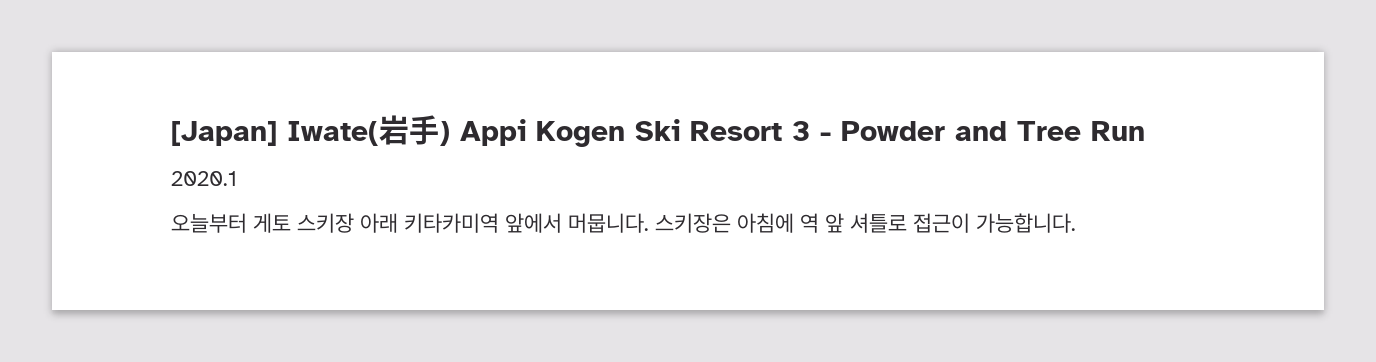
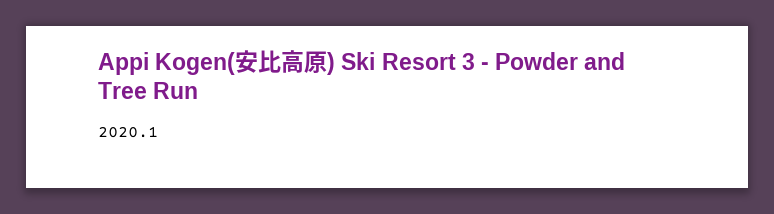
- [Japan] Iwate(岩手) Appi Kogen Ski Resort 3 - Powder and Tree Run
+ Appi Kogen(安比高原) Ski Resort 3 - Powder and Tree Run
- 오늘부터 게토 스키장 아래 키타카미역 앞에서 머뭅니다. 스키장은 아침에 역 앞 셔틀로 접근이 가능합니다.

